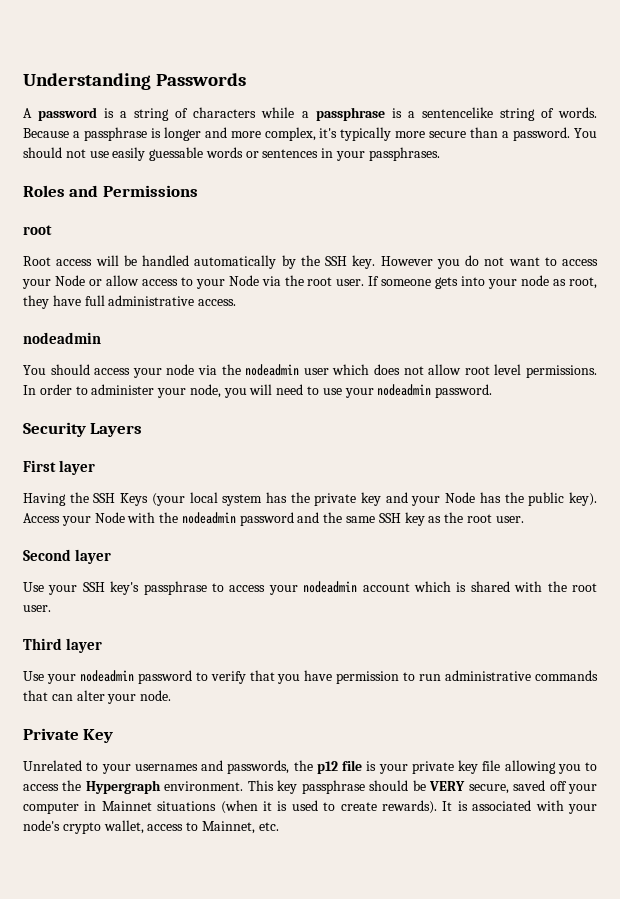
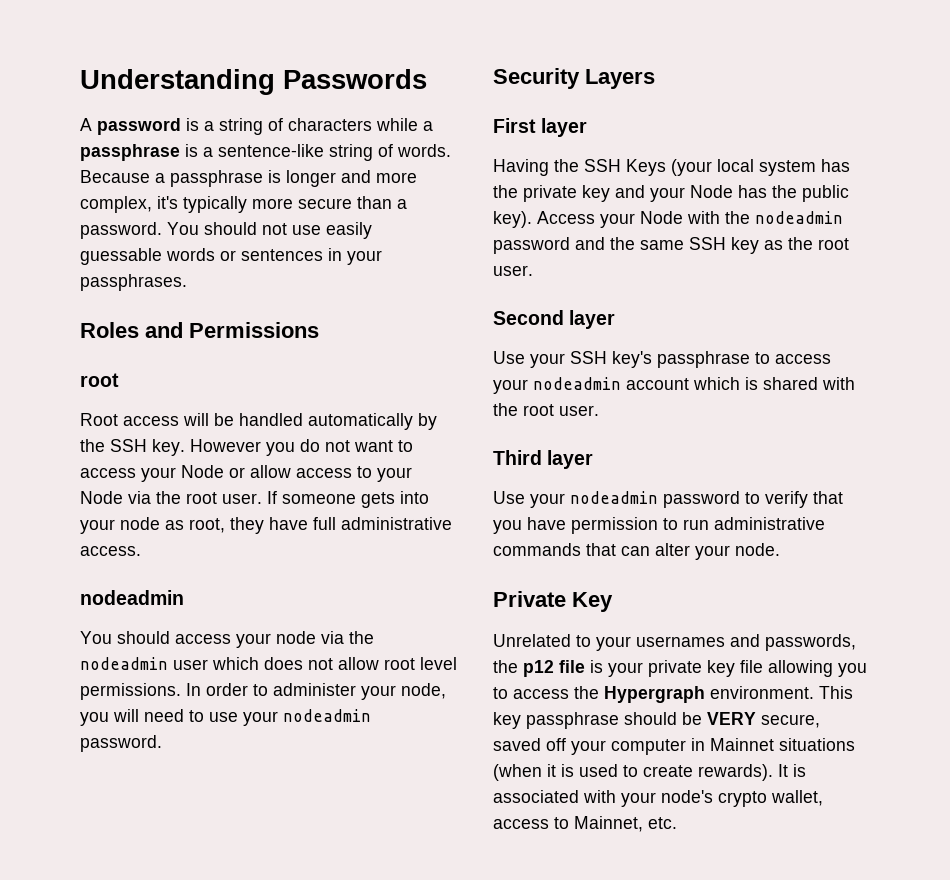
- A password is a string of characters while a passphrase is a sentencelike string of words.
+ A password is a string of characters while a passphrase is a sentence-like string of words.

